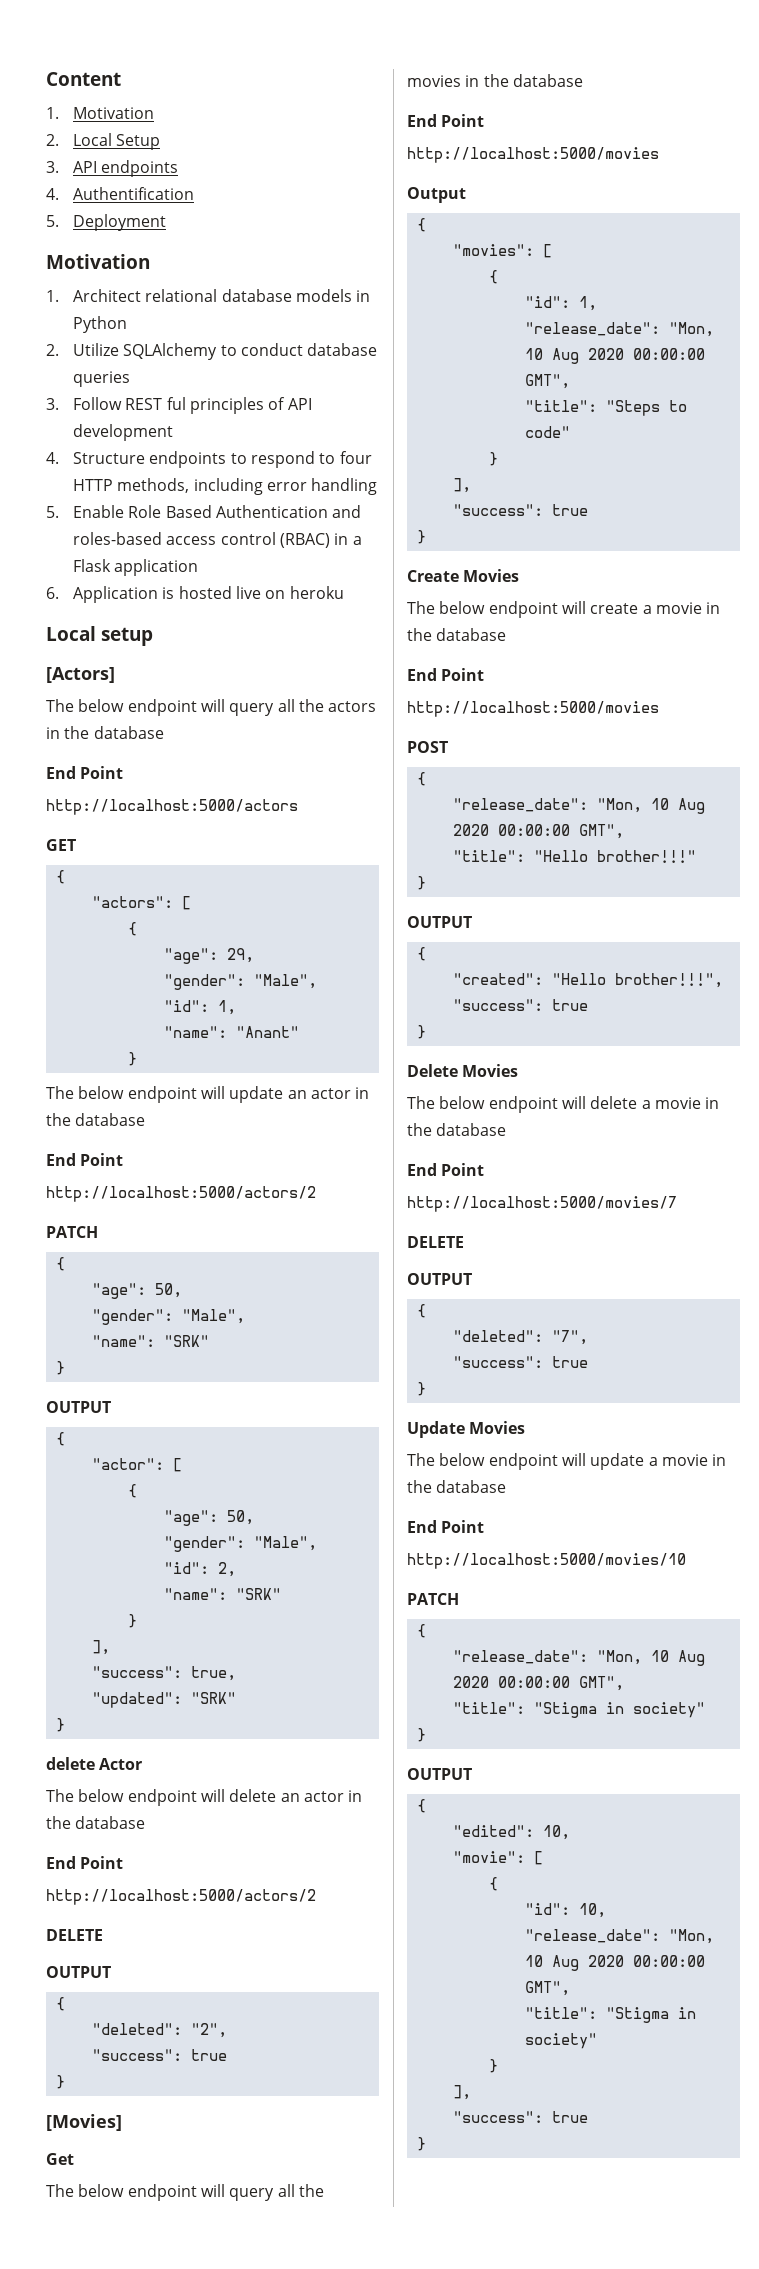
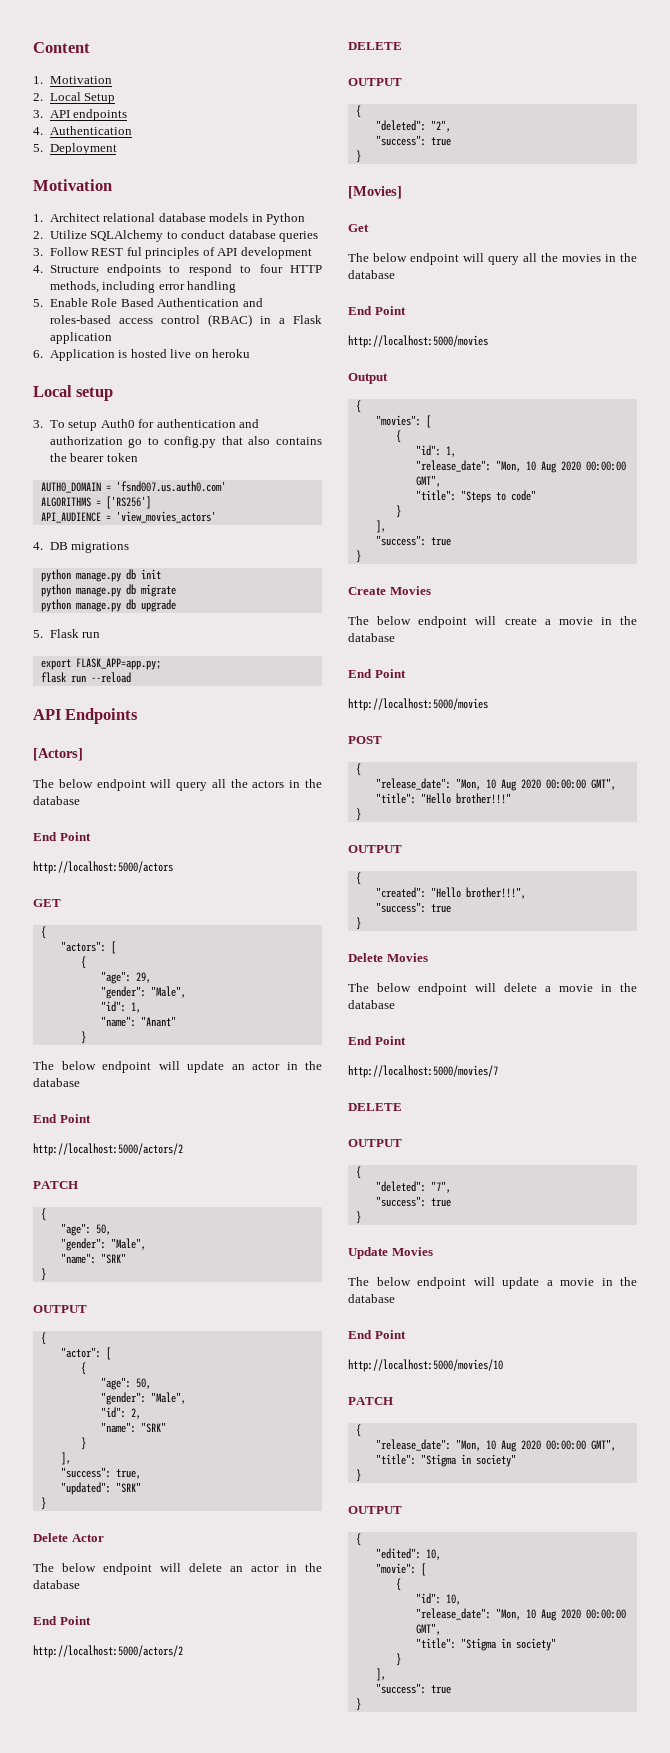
- 4. Authentification
+ 4. Authentication
+ 3. To setup Auth0 for authentication and authorization go to config.py that also contains the bearer token
+ AUTH0_DOMAIN = 'fsnd007.us.auth0.com'
+ ALGORITHMS = ['RS256']
+ API_AUDIENCE = 'view_movies_actors'
+ 4. DB migrations
+ python manage.py db init
+ python manage.py db migrate
+ python manage.py db upgrade
+ 5. Flask run
+ export FLASK_APP=app.py;
+ flask run --reload
+ API Endpoints
- delete Actor
+ Delete Actor

